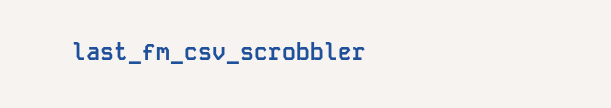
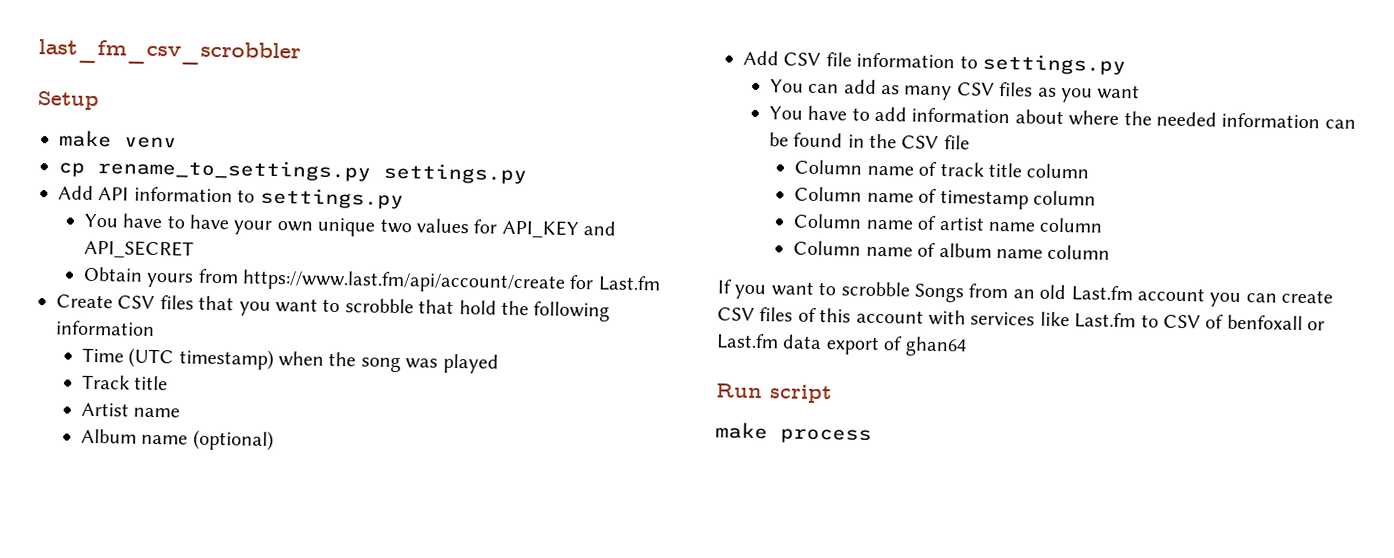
+ Setup
+ make venv
+ cp rename_to_settings.py settings.py
+ Add API information to settings.py
+ You have to have your own unique two values for API_KEY and API_SECRET
+ Obtain yours from https://www.last.fm/api/account/create for Last.fm
+ Create CSV files that you want to scrobble that hold the following information
+ Time (UTC timestamp) when the song was played
+ Track title
+ Artist name
+ Album name (optional)
+ Add CSV file information to settings.py
+ You can add as many CSV files as you want
+ You have to add information about where the needed information can be found in the CSV file
+ Column name of track title column
+ Column name of timestamp column
+ Column name of artist name column
+ Column name of album name column
+ If you want to scrobble Songs from an old Last.fm account you can create CSV files of this account with services like Last.fm to CSV of benfoxall or Last.fm data export of ghan64
+ Run script
+ make process

